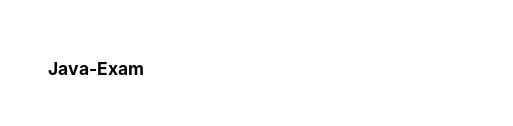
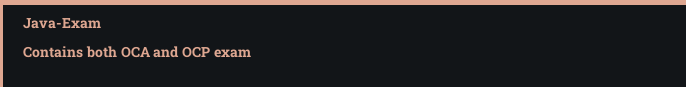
+ Contains both OCA and OCP exam

